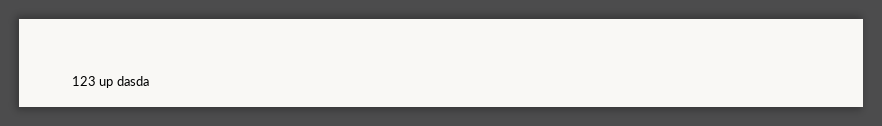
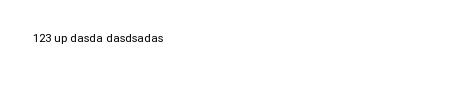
- 123 up dasda
+ 123 up dasda dasdsadas

